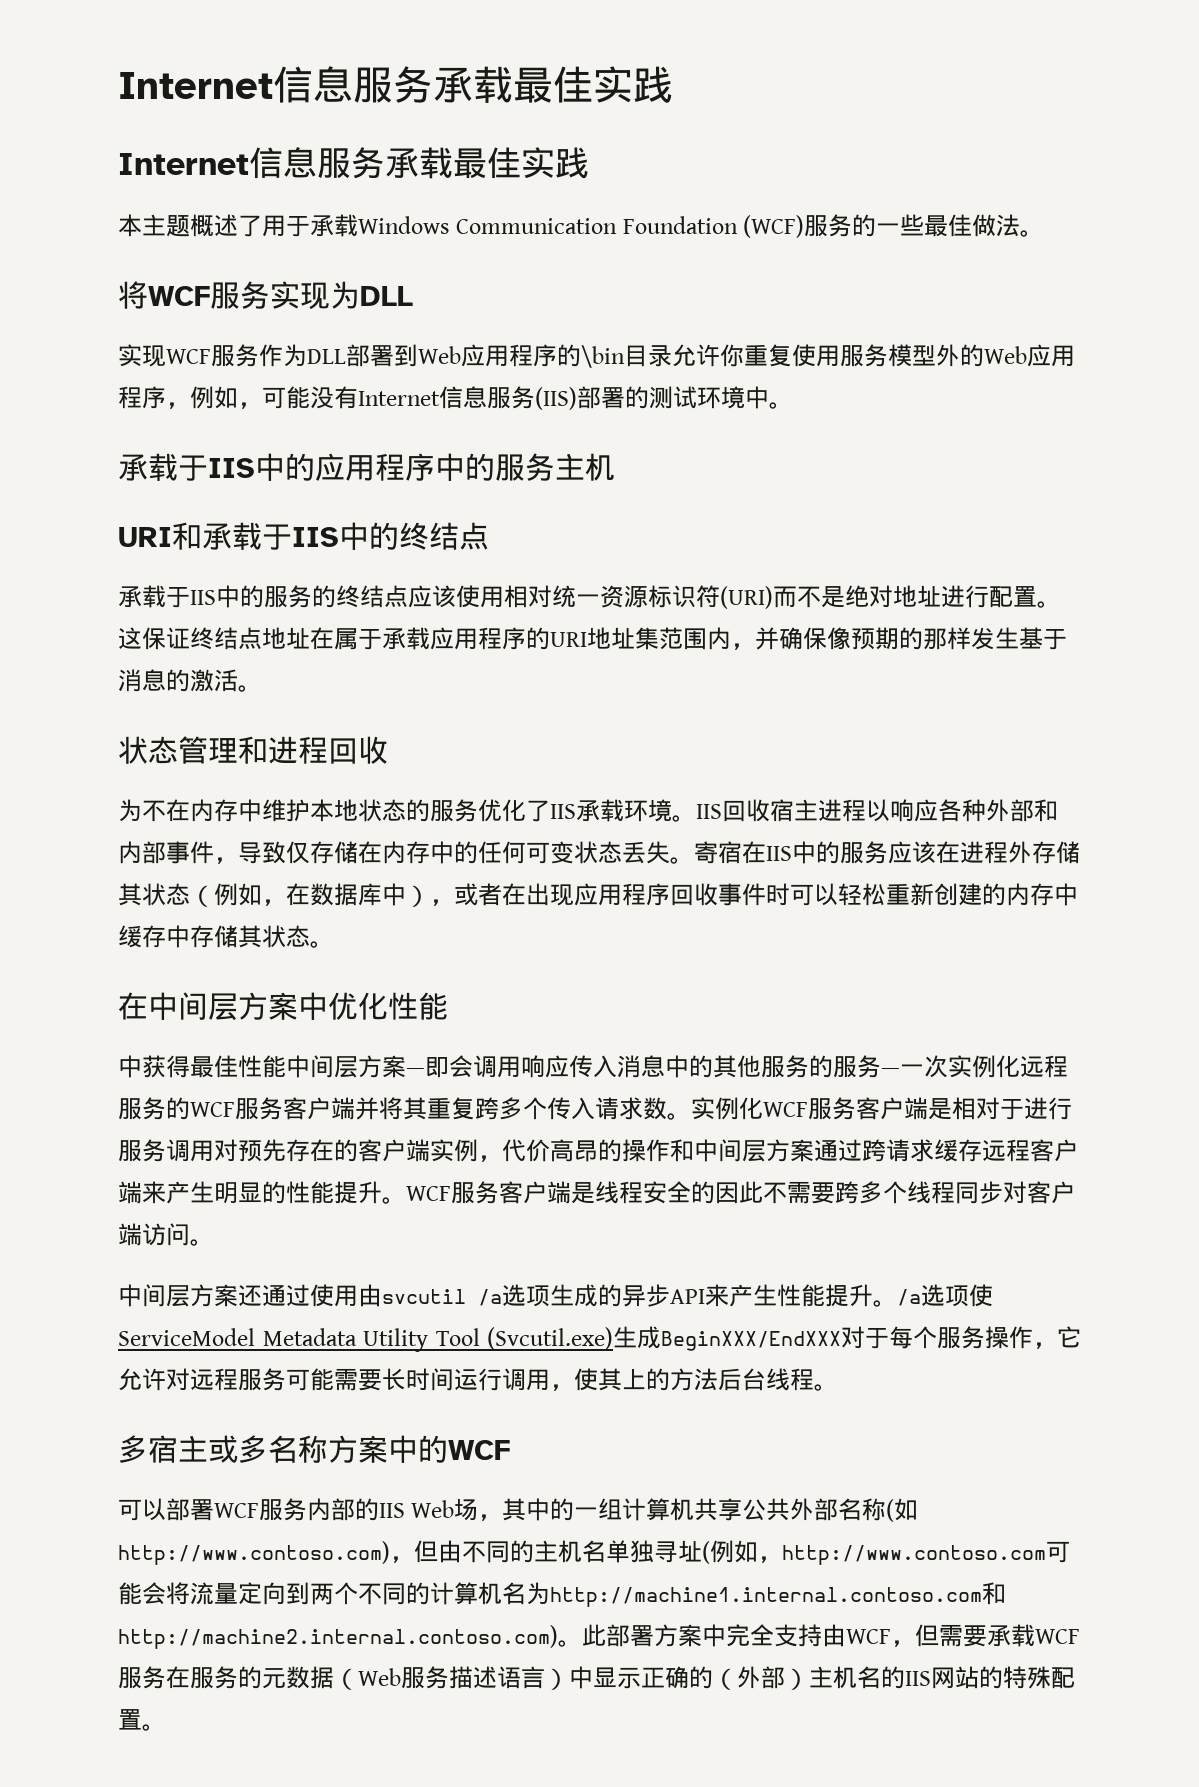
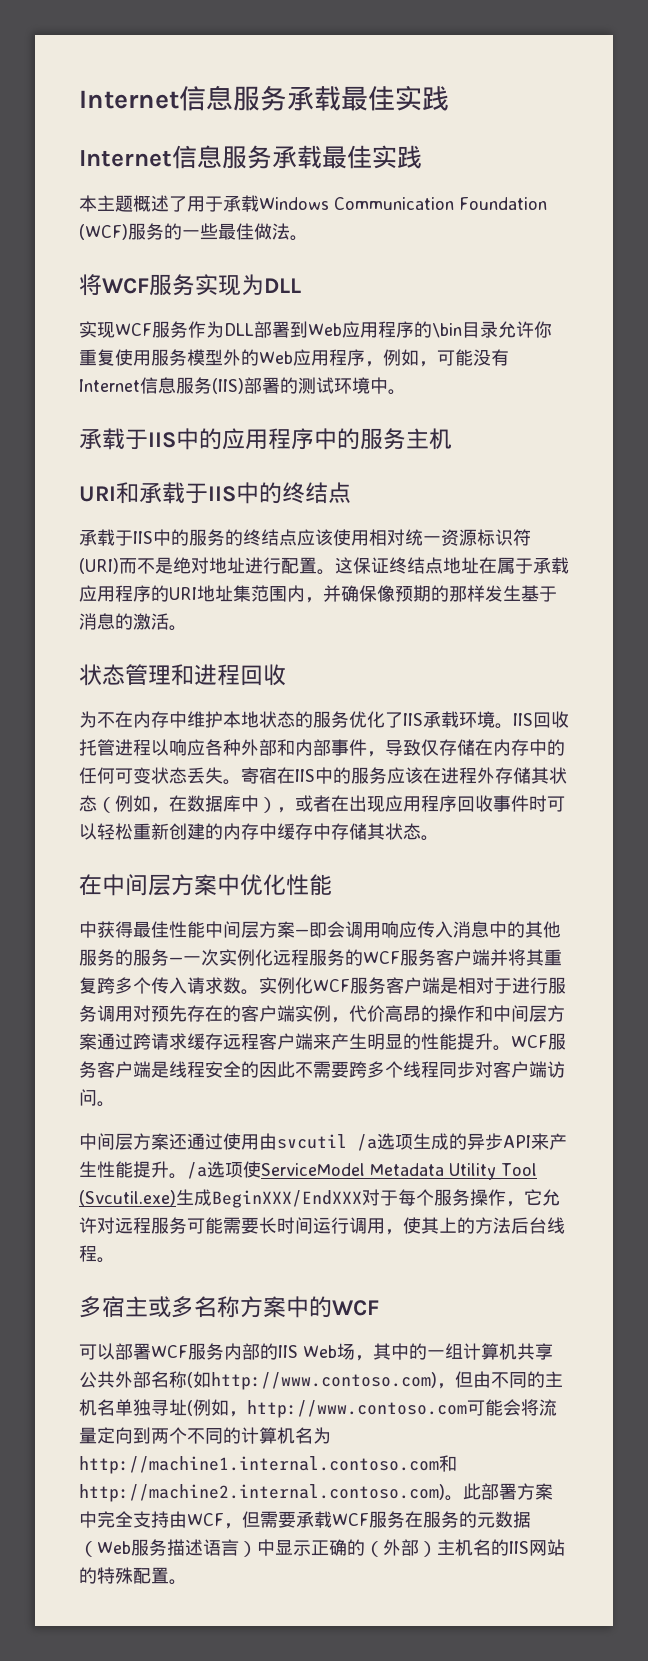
- IIS回收宿主进程以响应各种外部和内部事件，导致仅存储在内存中的任何可变状态丢失。
+ IIS回收托管进程以响应各种外部和内部事件，导致仅存储在内存中的任何可变状态丢失。

